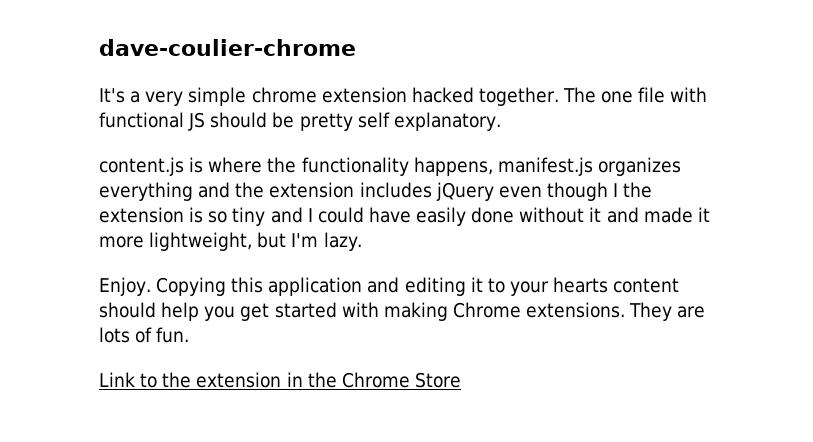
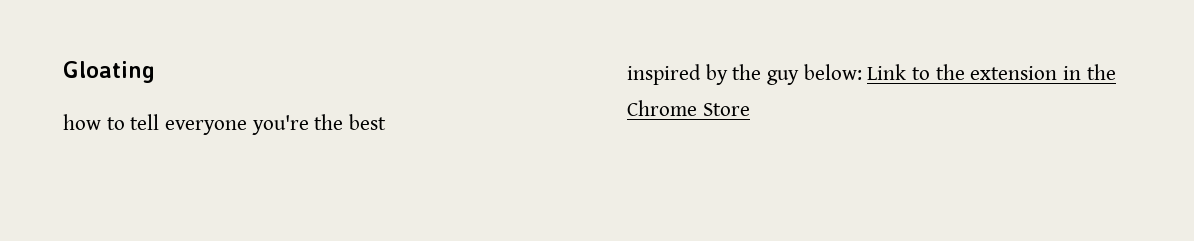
- dave-coulier-chrome
- It's a very simple chrome extension hacked together. The one file with functional JS should be pretty self explanatory.
- content.js is where the functionality happens, manifest.js organizes everything and the extension includes jQuery even though I the extension is so tiny and I could have easily done without it and made it more lightweight, but I'm lazy.
- Enjoy. Copying this application and editing it to your hearts content should help you get started with making Chrome extensions. They are lots of fun.
- Link to the extension in the Chrome Store
+ Gloating
+ how to tell everyone you're the best
+ inspired by the guy below: Link to the extension in the Chrome Store

